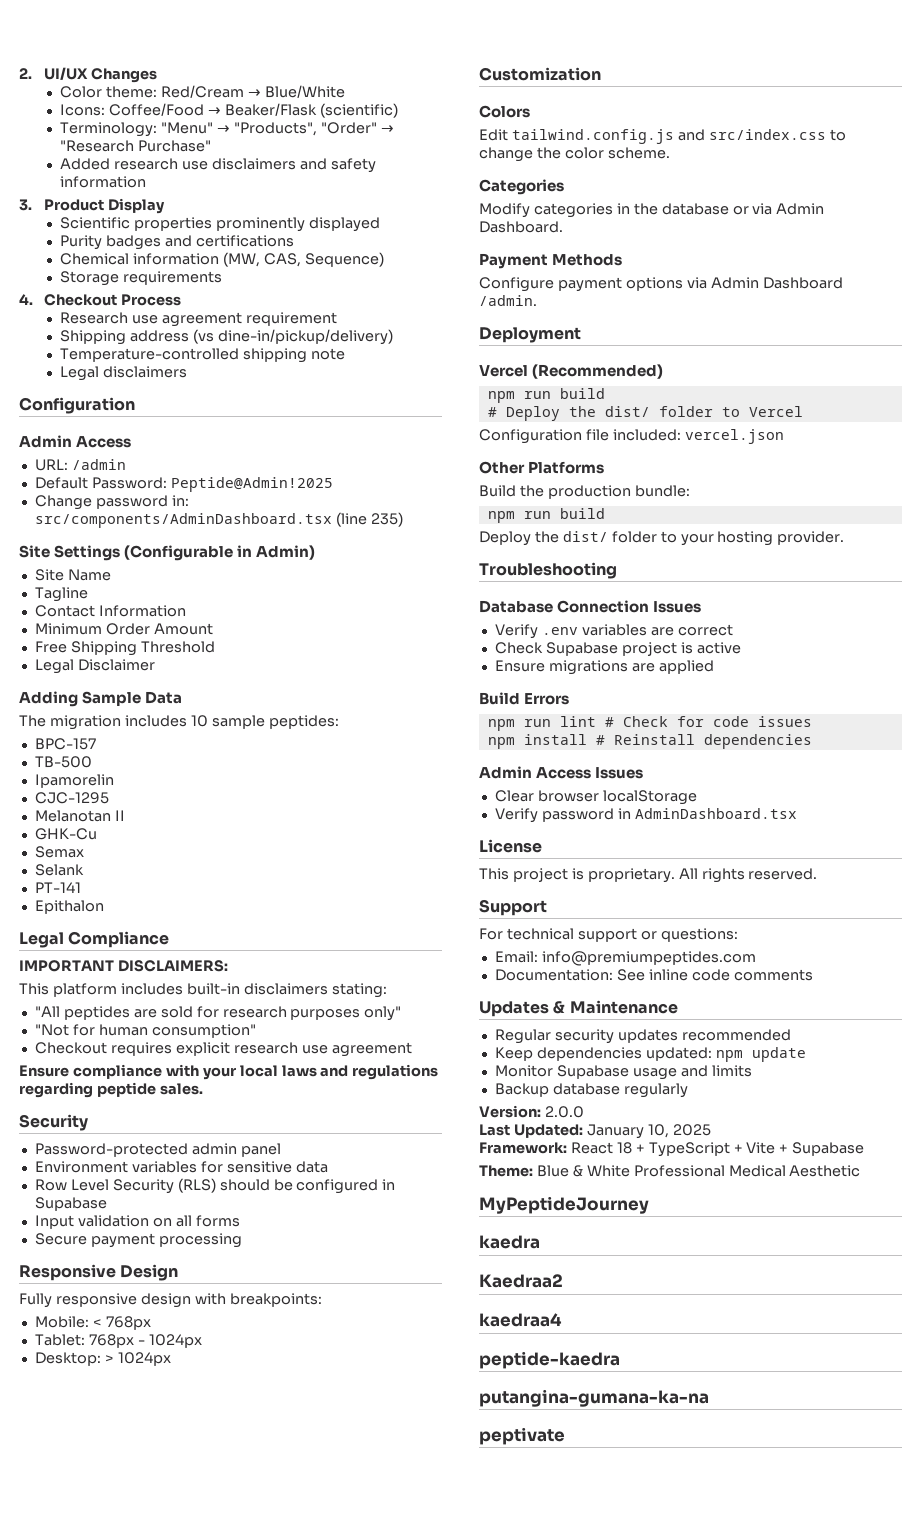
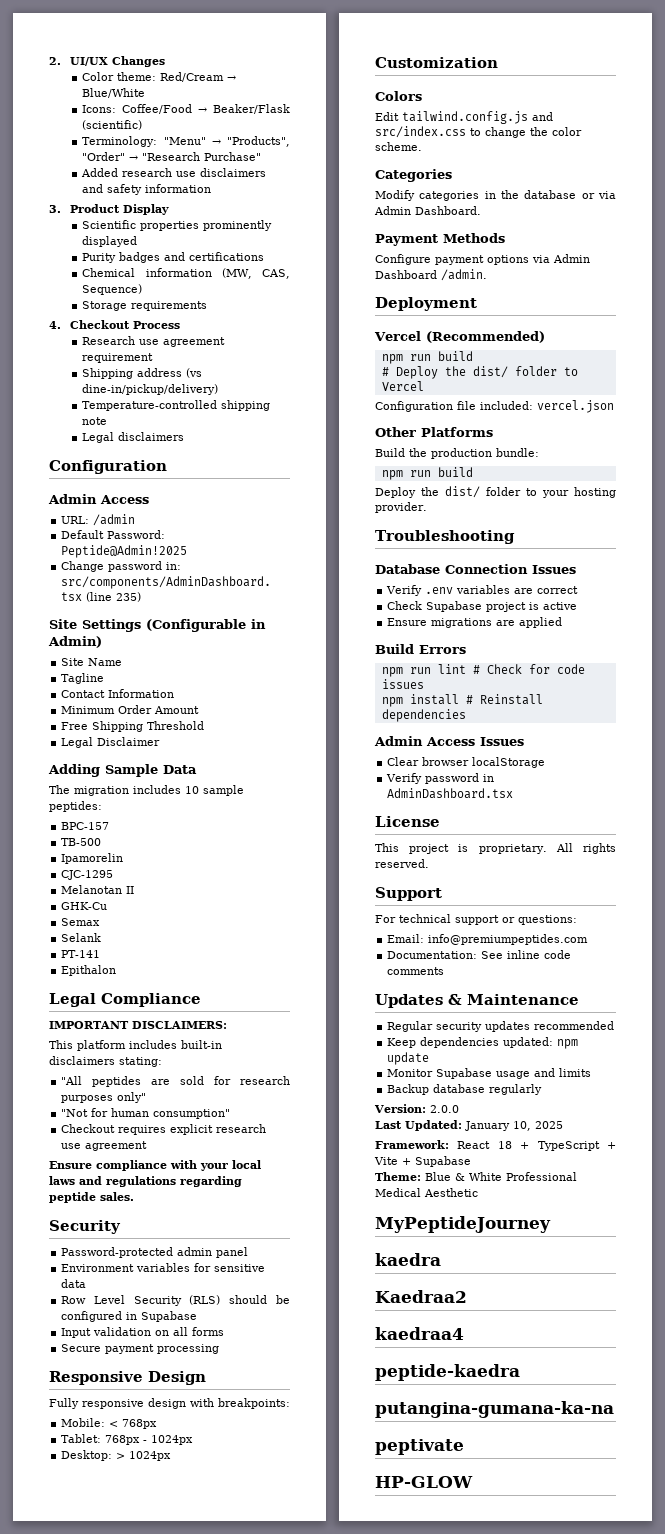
+ HP-GLOW

